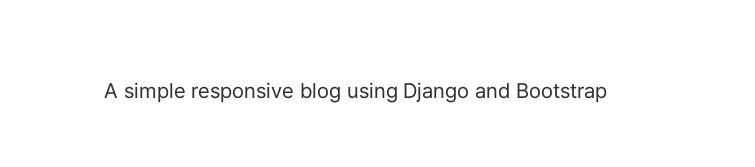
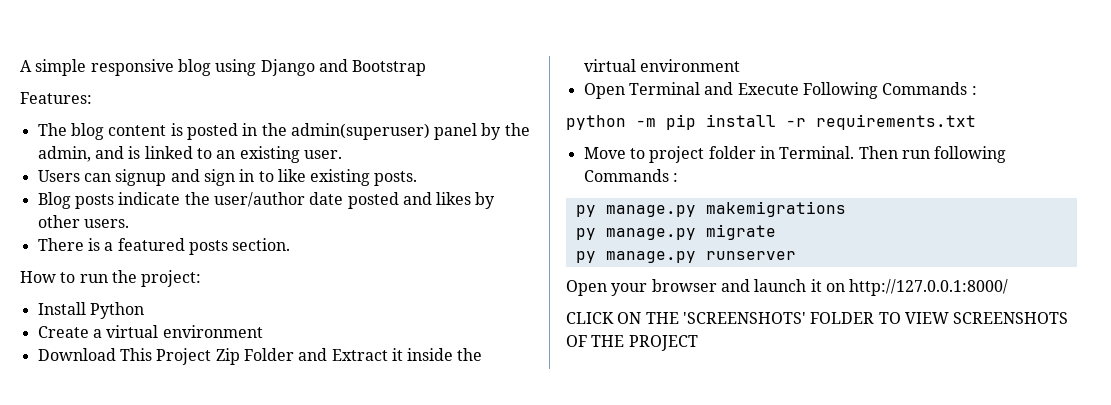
+ Features:
+ The blog content is posted in the admin(superuser) panel by the admin, and is linked to an existing user.
+ Users can signup and sign in to like existing posts.
+ Blog posts indicate the user/author date posted and likes by other users.
+ There is a featured posts section.
+ How to run the project:
+ Install Python
+ Create a virtual environment
+ Download This Project Zip Folder and Extract it inside the virtual environment
+ Open Terminal and Execute Following Commands :
+ python -m pip install -r requirements.txt
+ Move to project folder in Terminal. Then run following Commands :
+ py manage.py makemigrations
+ py manage.py migrate
+ py manage.py runserver
+ Open your browser and launch it on http://127.0.0.1:8000/
+ CLICK ON THE 'SCREENSHOTS' FOLDER TO VIEW SCREENSHOTS OF THE PROJECT

